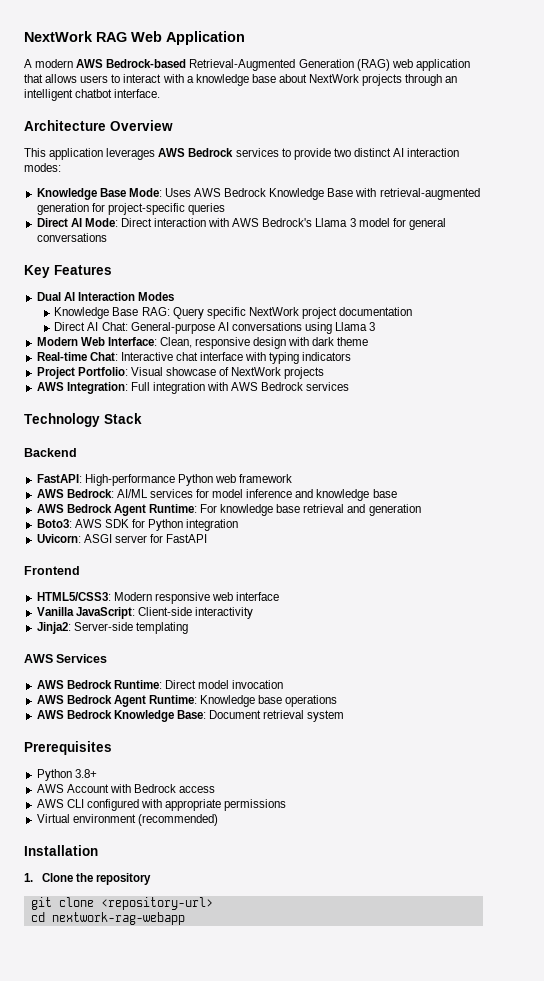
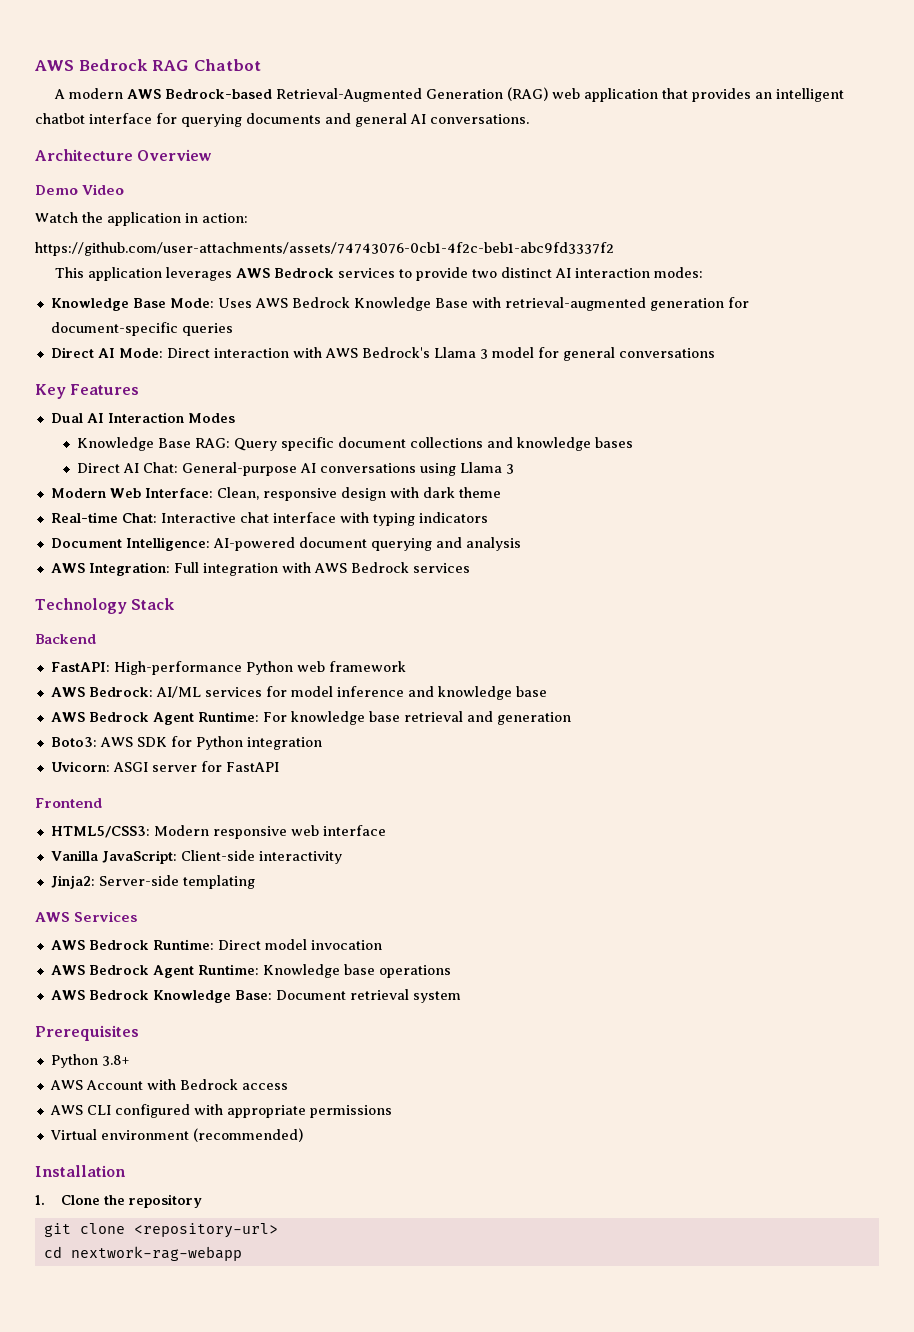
- NextWork RAG Web Application
+ AWS Bedrock RAG Chatbot
- A modern AWS Bedrock-based Retrieval-Augmented Generation (RAG) web application that allows users to interact with a knowledge base about NextWork projects through an intelligent chatbot interface.
+ A modern AWS Bedrock-based Retrieval-Augmented Generation (RAG) web application that provides an intelligent chatbot interface for querying documents and general AI conversations.
  Architecture Overview
+ Demo Video
+ Watch the application in action:
+ https://github.com/user-attachments/assets/74743076-0cb1-4f2c-beb1-abc9fd3337f2
- Knowledge Base Mode: Uses AWS Bedrock Knowledge Base with retrieval-augmented generation for project-specific queries
+ Knowledge Base Mode: Uses AWS Bedrock Knowledge Base with retrieval-augmented generation for document-specific queries
- Knowledge Base RAG: Query specific NextWork project documentation
+ Knowledge Base RAG: Query specific document collections and knowledge bases
- Project Portfolio: Visual showcase of NextWork projects
+ Document Intelligence: AI-powered document querying and analysis

